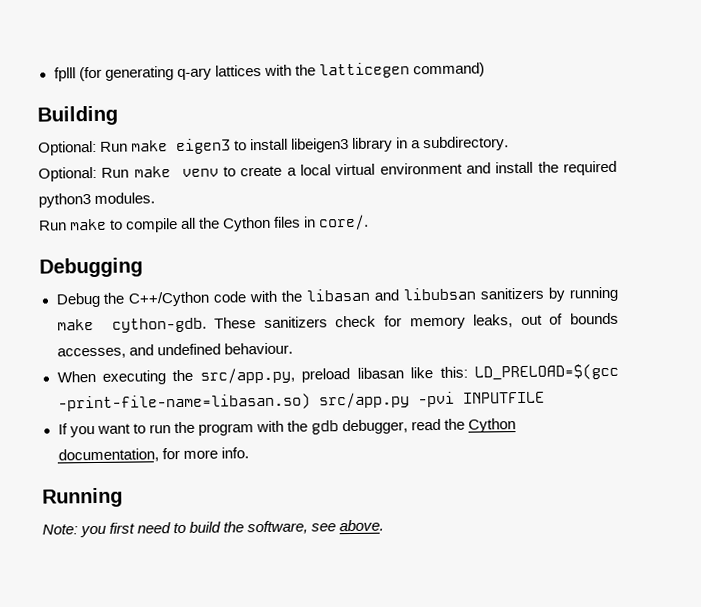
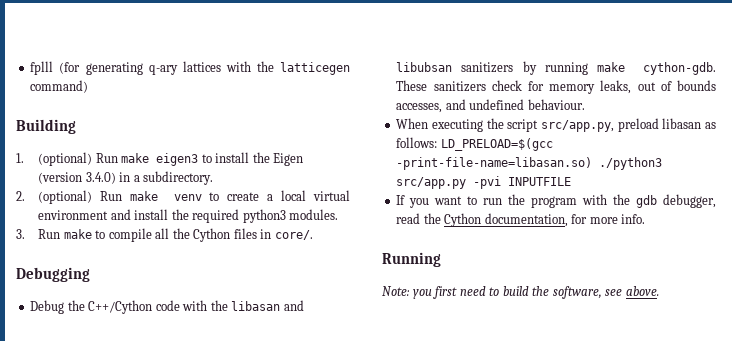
- Optional: Run make eigen3 to install libeigen3 library in a subdirectory.
+ 1. (optional) Run make eigen3 to install the Eigen (version 3.4.0) in a subdirectory.
- Optional: Run make venv to create a local virtual environment and install the required python3 modules.
+ 2. (optional) Run make venv to create a local virtual environment and install the required python3 modules.
- Run make to compile all the Cython files in core/.
+ 3. Run make to compile all the Cython files in core/.
- When executing the src/app.py, preload libasan like this: LD_PRELOAD=$(gcc -print-file-name=libasan.so) src/app.py -pvi INPUTFILE
+ When executing the script src/app.py, preload libasan as follows: LD_PRELOAD=$(gcc -print-file-name=libasan.so) ./python3 src/app.py -pvi INPUTFILE

